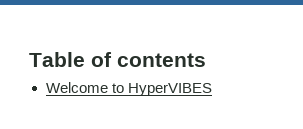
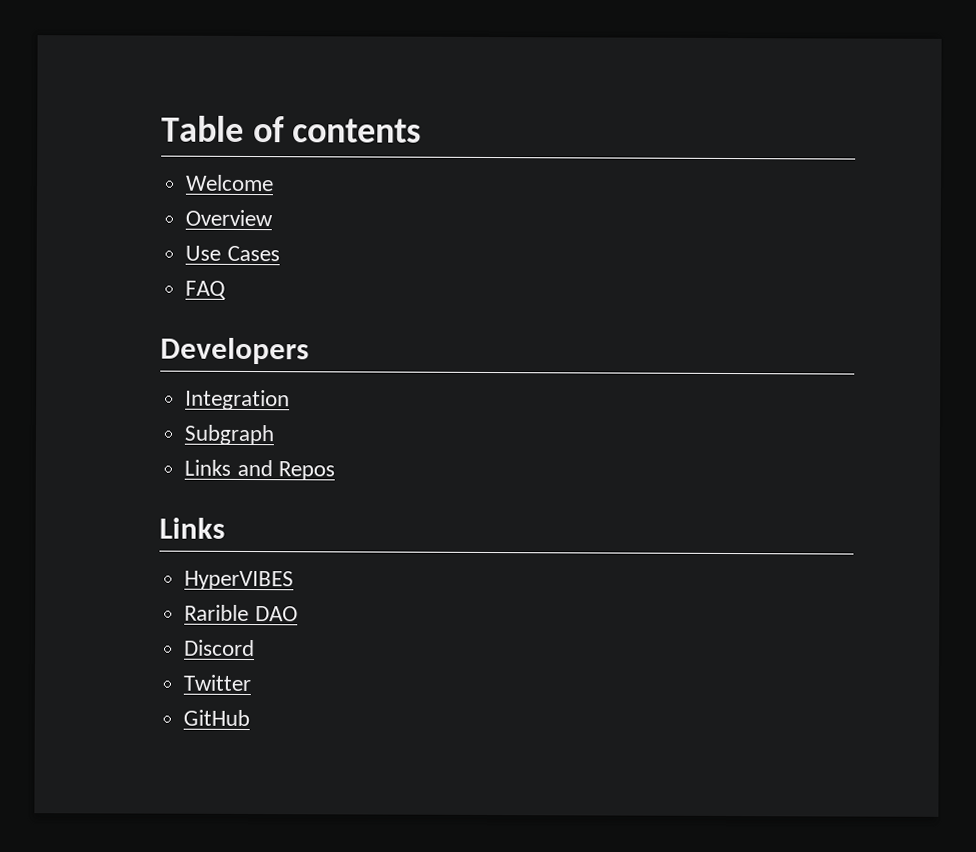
- Welcome to HyperVIBES
+ Welcome
+ Overview
+ Use Cases
+ FAQ
+ Developers
+ Integration
+ Subgraph
+ Links and Repos
+ Links
+ HyperVIBES
+ Rarible DAO
+ Discord
+ Twitter
+ GitHub

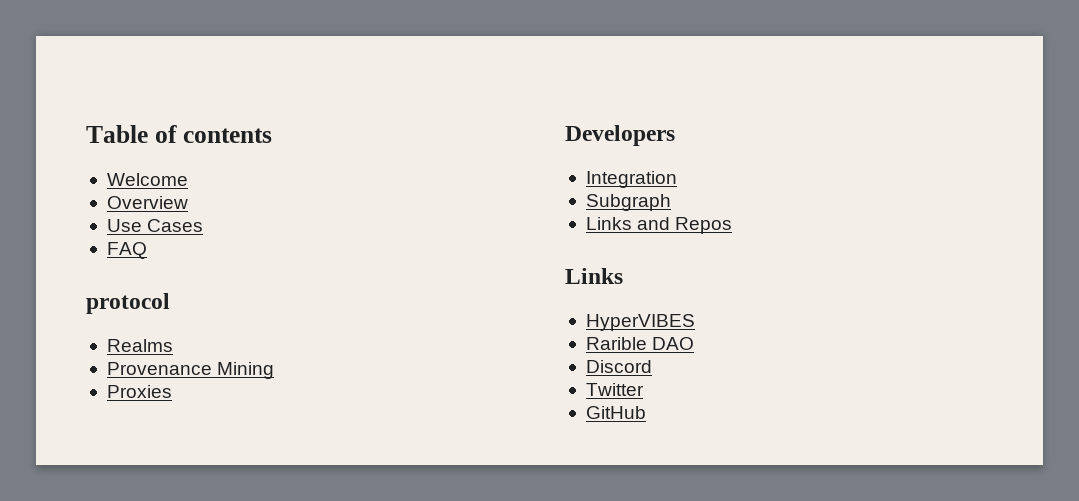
+ protocol
+ Realms
+ Provenance Mining
+ Proxies

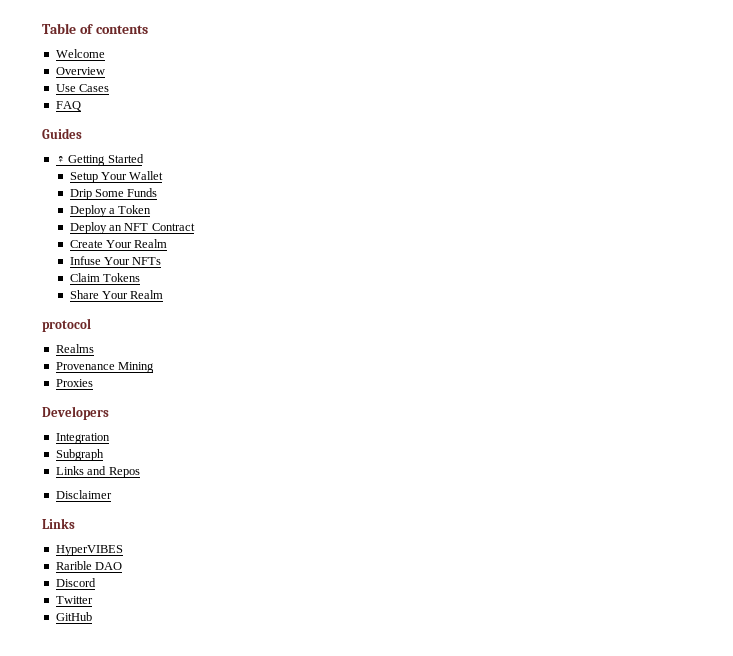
+ Guides
+ ♀ Getting Started
+ Setup Your Wallet
+ Drip Some Funds
+ Deploy a Token
+ Deploy an NFT Contract
+ Create Your Realm
+ Infuse Your NFTs
+ Claim Tokens
+ Share Your Realm
+ Disclaimer

